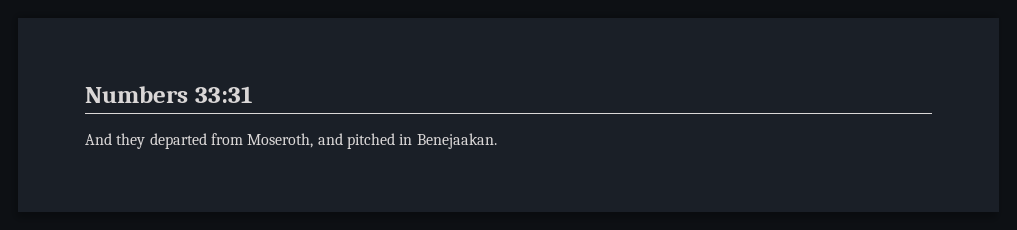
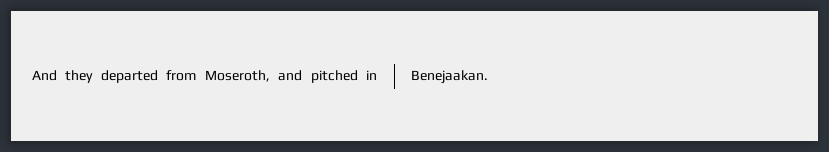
- Numbers 33:31

